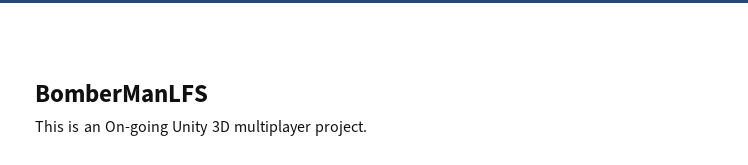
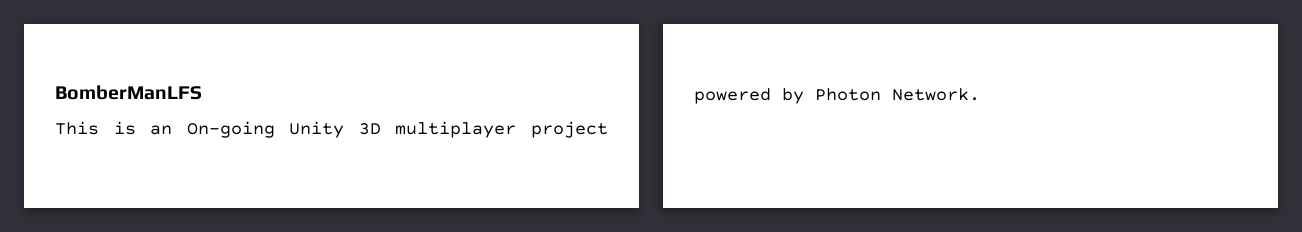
- This is an On-going Unity 3D multiplayer project.
+ This is an On-going Unity 3D multiplayer project powered by Photon Network.

